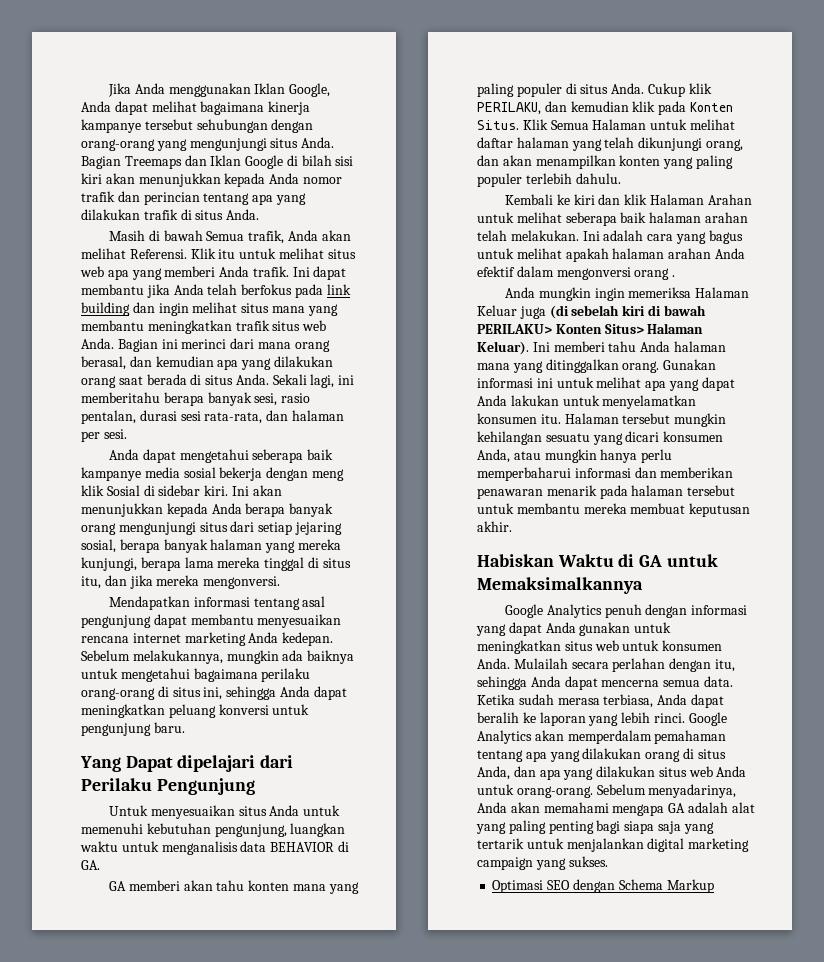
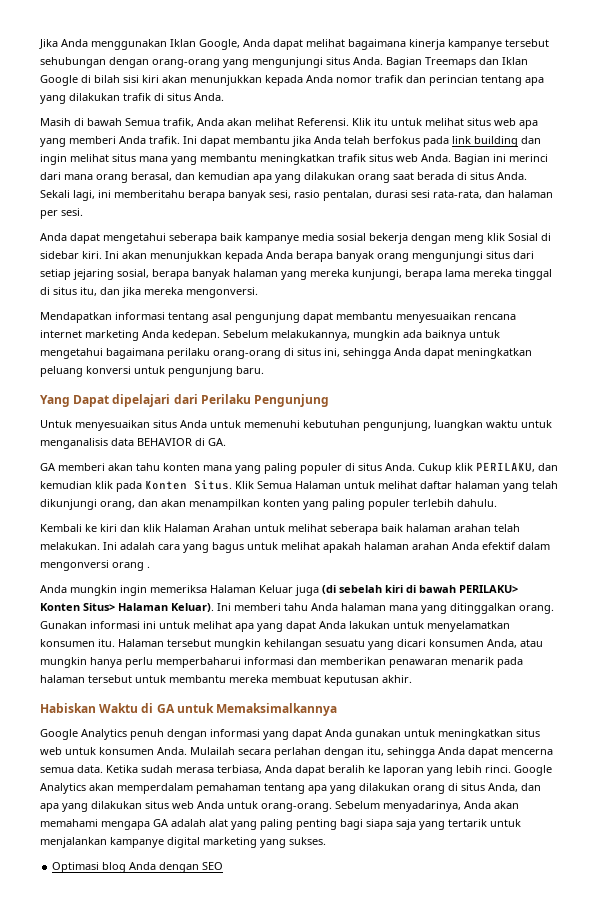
- Sebelum menyadarinya, Anda akan memahami mengapa GA adalah alat yang paling penting bagi siapa saja yang tertarik untuk menjalankan digital marketing campaign yang sukses.
+ Sebelum menyadarinya, Anda akan memahami mengapa GA adalah alat yang paling penting bagi siapa saja yang tertarik untuk menjalankan kampanye digital marketing yang sukses.
- Optimasi SEO dengan Schema Markup
+ Optimasi blog Anda dengan SEO

